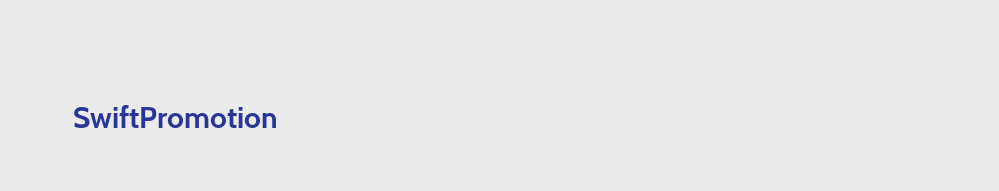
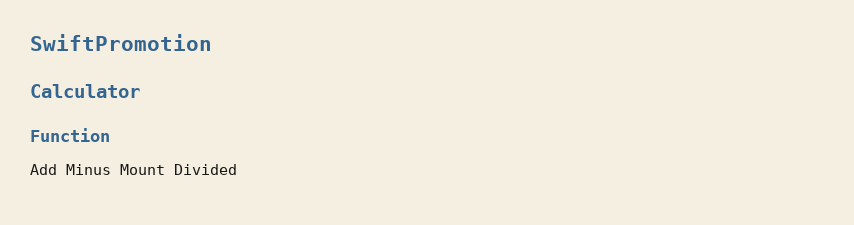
+ Calculator
+ Function
+ Add Minus Mount Divided

